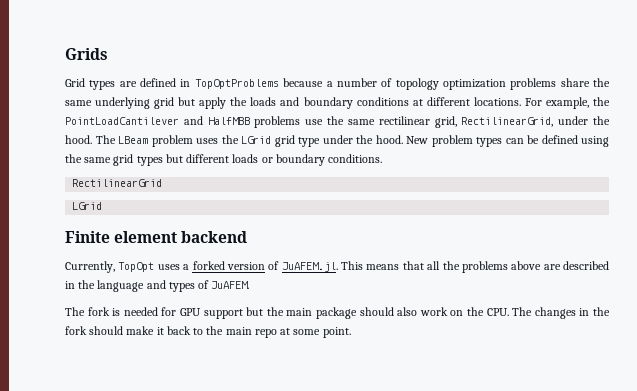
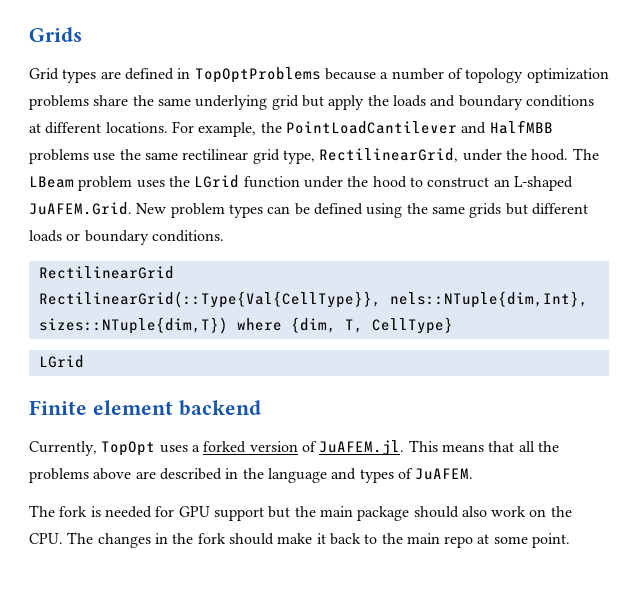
- For example, the PointLoadCantilever and HalfMBB problems use the same rectilinear grid, RectilinearGrid, under the hood.
+ For example, the PointLoadCantilever and HalfMBB problems use the same rectilinear grid type, RectilinearGrid, under the hood.
- The LBeam problem uses the LGrid grid type under the hood. New problem types can be defined using the same grid types but different loads or boundary conditions.
+ The LBeam problem uses the LGrid function under the hood to construct an L-shaped JuAFEM.Grid. New problem types can be defined using the same grids but different loads or boundary conditions.
+ RectilinearGrid(::Type{Val{CellType}}, nels::NTuple{dim,Int}, sizes::NTuple{dim,T}) where {dim, T, CellType}

